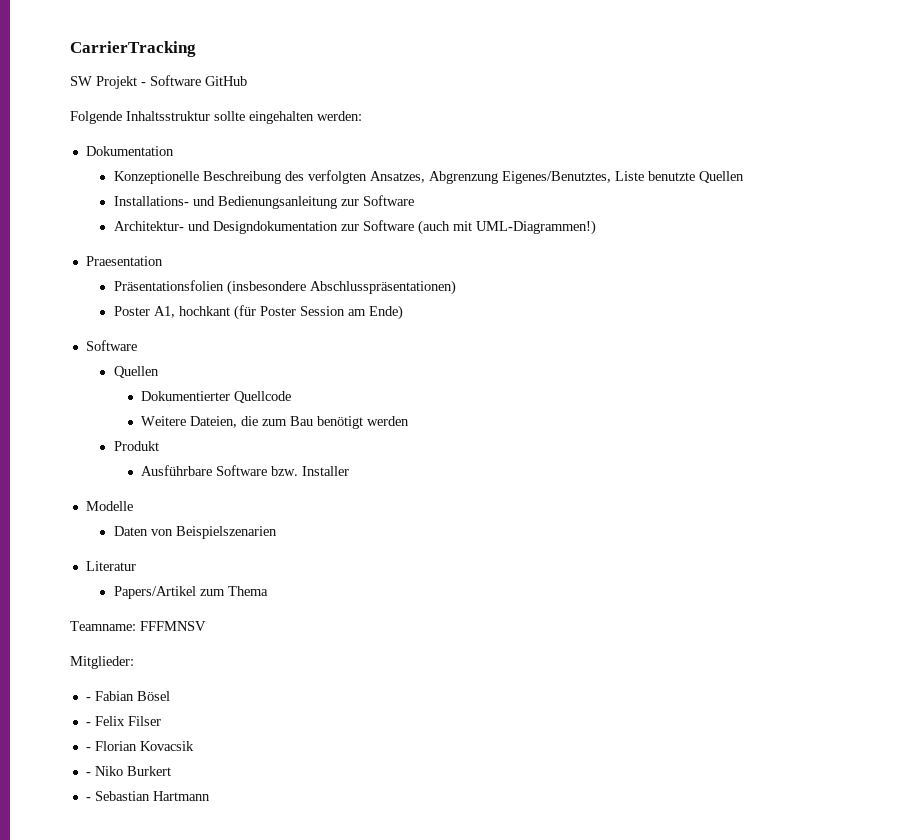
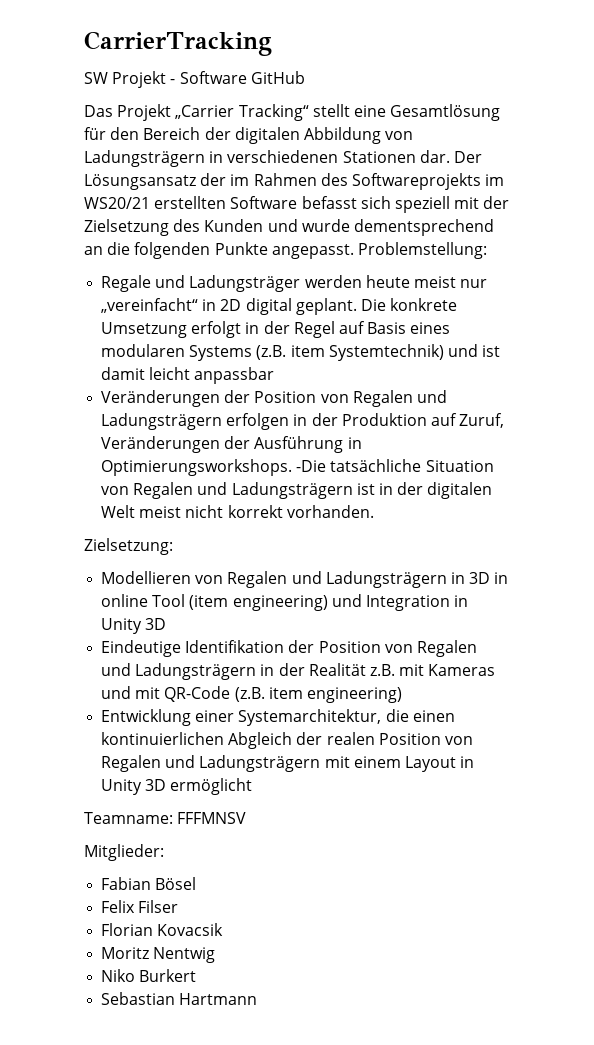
- Folgende Inhaltsstruktur sollte eingehalten werden:
- Dokumentation
- Konzeptionelle Beschreibung des verfolgten Ansatzes, Abgrenzung Eigenes/Benutztes, Liste benutzte Quellen
- Installations- und Bedienungsanleitung zur Software
- Architektur- und Designdokumentation zur Software (auch mit UML-Diagrammen!)
- Praesentation
- Präsentationsfolien (insbesondere Abschlusspräsentationen)
- Poster A1, hochkant (für Poster Session am Ende)
- Software
- Quellen
- Dokumentierter Quellcode
- Weitere Dateien, die zum Bau benötigt werden
- Produkt
- Ausführbare Software bzw. Installer
- Modelle
- Daten von Beispielszenarien
- Literatur
- Papers/Artikel zum Thema
+ Das Projekt „Carrier Tracking“ stellt eine Gesamtlösung für den Bereich der digitalen Abbildung von Ladungsträgern in verschiedenen Stationen dar. Der Lösungsansatz der im Rahmen des Softwareprojekts im WS20/21 erstellten Software befasst sich speziell mit der Zielsetzung des Kunden und wurde dementsprechend an die folgenden Punkte angepasst. Problemstellung:
+ Regale und Ladungsträger werden heute meist nur „vereinfacht“ in 2D digital geplant. Die konkrete Umsetzung erfolgt in der Regel auf Basis eines modularen Systems (z.B. item Systemtechnik) und ist damit leicht anpassbar
+ Veränderungen der Position von Regalen und Ladungsträgern erfolgen in der Produktion auf Zuruf, Veränderungen der Ausführung in Optimierungsworkshops. -Die tatsächliche Situation von Regalen und Ladungsträgern ist in der digitalen Welt meist nicht korrekt vorhanden.
+ Zielsetzung:
+ Modellieren von Regalen und Ladungsträgern in 3D in online Tool (item engineering) und Integration in Unity 3D
+ Eindeutige Identifikation der Position von Regalen und Ladungsträgern in der Realität z.B. mit Kameras und mit QR-Code (z.B. item engineering)
+ Entwicklung einer Systemarchitektur, die einen kontinuierlichen Abgleich der realen Position von Regalen und Ladungsträgern mit einem Layout in Unity 3D ermöglicht
- - Fabian Bösel
+ Fabian Bösel
- - Felix Filser
+ Felix Filser
- - Florian Kovacsik
+ Florian Kovacsik
- - Niko Burkert
+ Moritz Nentwig
+ Niko Burkert
- - Sebastian Hartmann
+ Sebastian Hartmann

